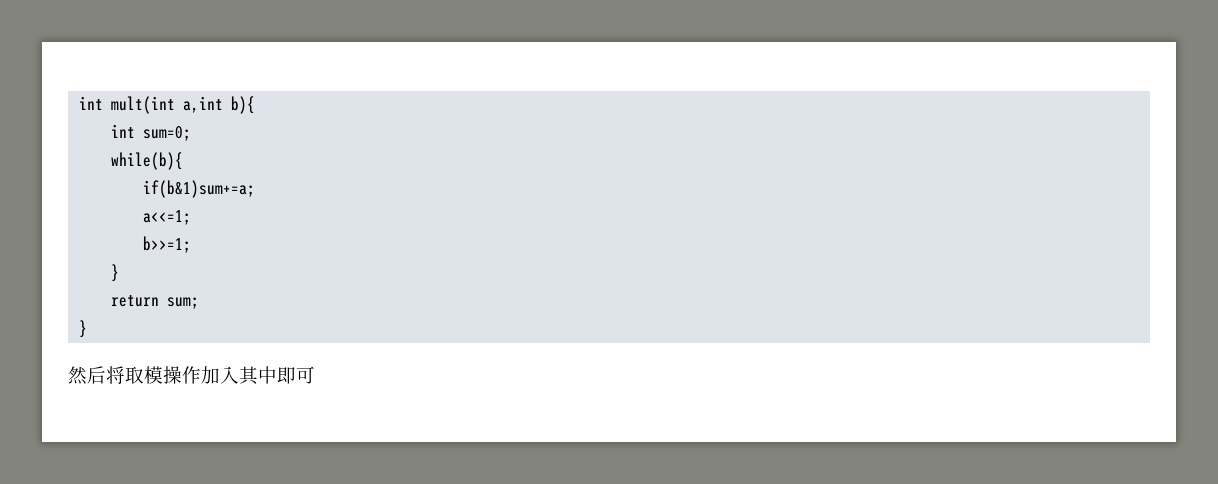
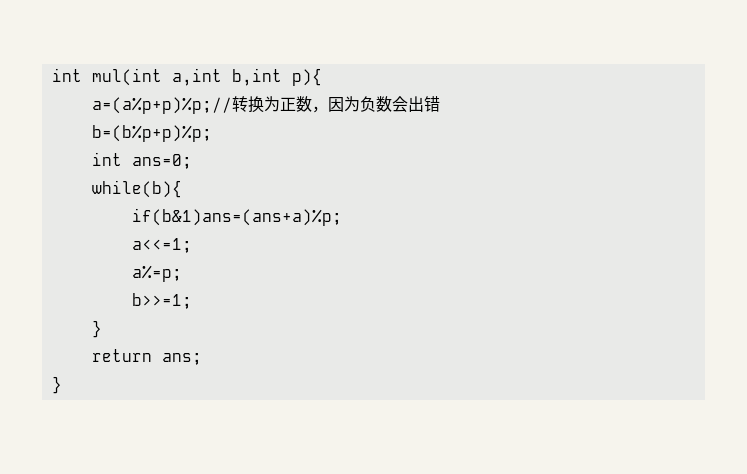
- int mult(int a,int b){
- int sum=0;
+ int mul(int a,int b,int p){
+ a=(a%p+p)%p;//转换为正数，因为负数会出错
+ b=(b%p+p)%p;
+ int ans=0;
- if(b&1)sum+=a;
+ if(b&1)ans=(ans+a)%p;
+ a%=p;
- return sum;
+ return ans;
  }
- 然后将取模操作加入其中即可

